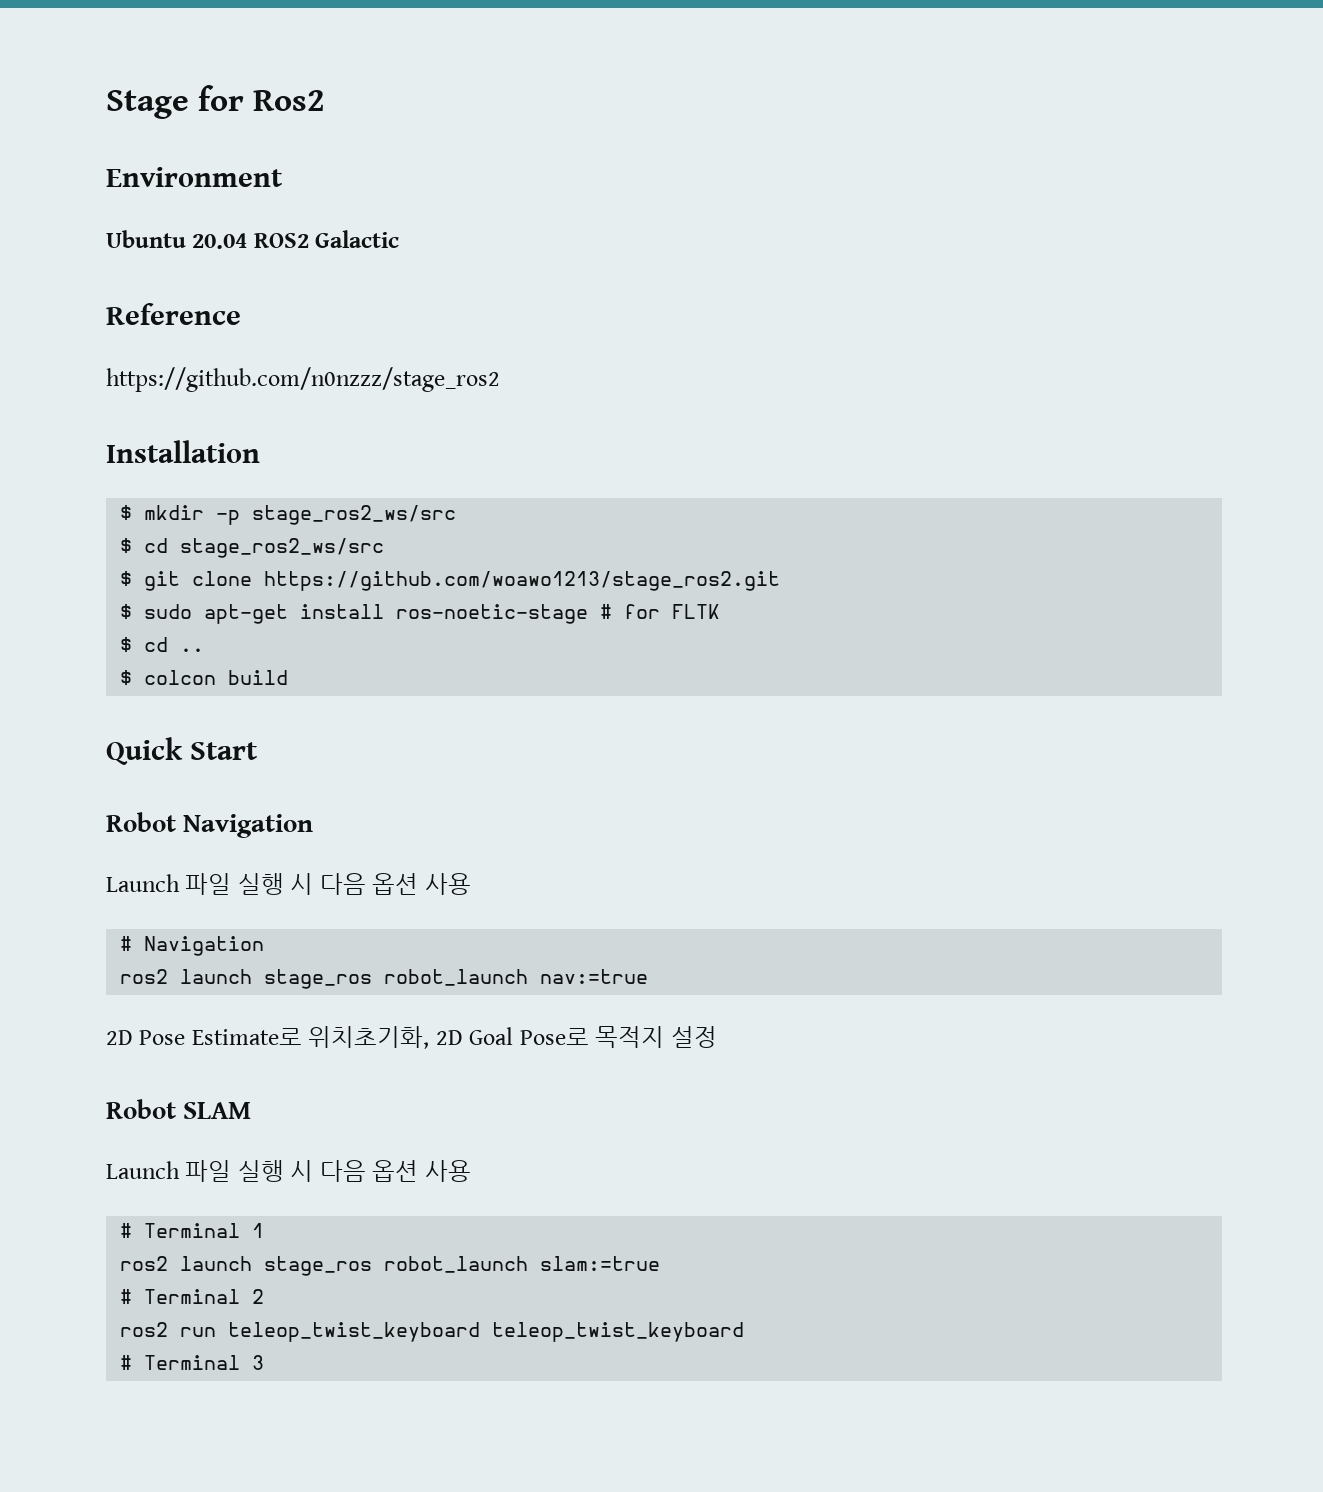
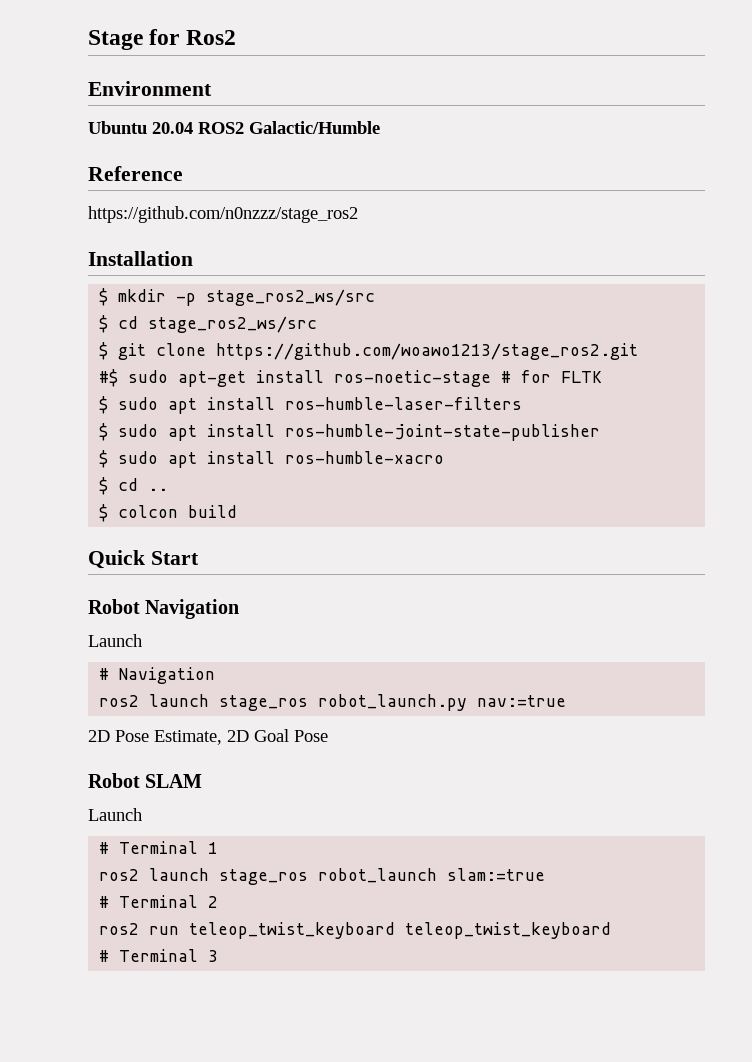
- Ubuntu 20.04 ROS2 Galactic
+ Ubuntu 20.04 ROS2 Galactic/Humble
- $ sudo apt-get install ros-noetic-stage # for FLTK
+ #$ sudo apt-get install ros-noetic-stage # for FLTK
+ $ sudo apt install ros-humble-laser-filters
+ $ sudo apt install ros-humble-joint-state-publisher
+ $ sudo apt install ros-humble-xacro
  Robot Navigation
- Launch 파일 실행 시 다음 옵션 사용
+ Launch
- ros2 launch stage_ros robot_launch nav:=true
+ ros2 launch stage_ros robot_launch.py nav:=true
- 2D Pose Estimate로 위치초기화, 2D Goal Pose로 목적지 설정
+ 2D Pose Estimate, 2D Goal Pose
  Robot SLAM
- Launch 파일 실행 시 다음 옵션 사용
+ Launch

